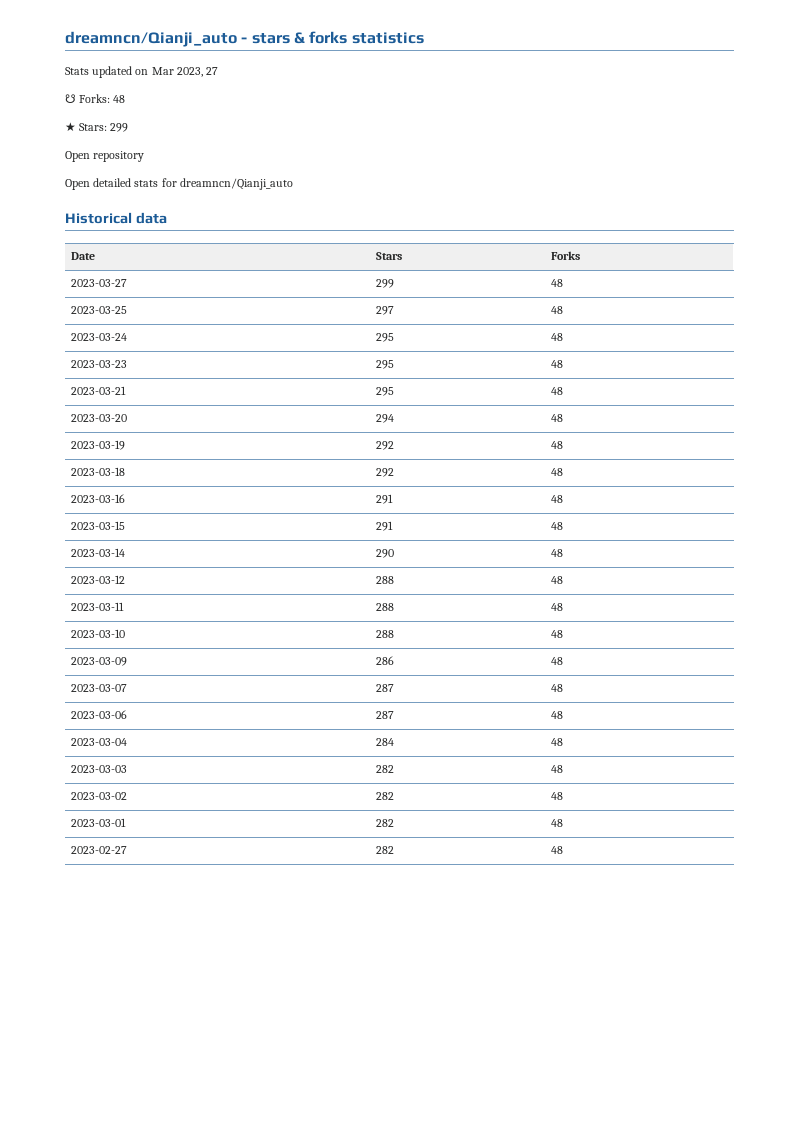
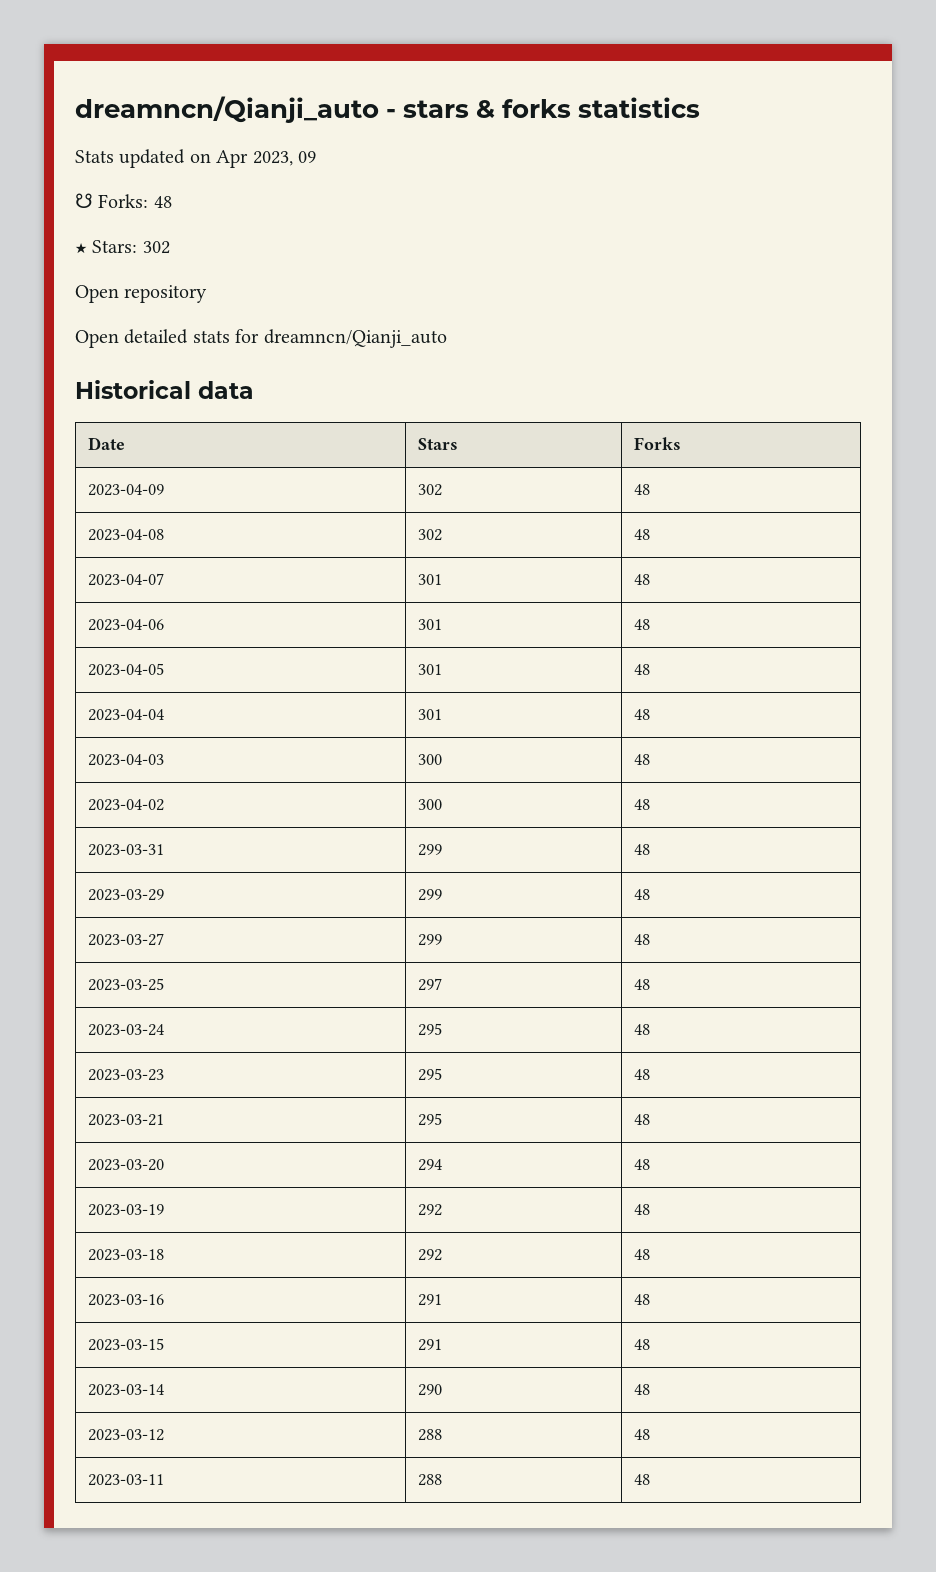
- Stats updated on Mar 2023, 27
+ Stats updated on Apr 2023, 09
- ★ Stars: 299
+ ★ Stars: 302
+ 2023-04-09 | 302 | 48
+ 2023-04-08 | 302 | 48
+ 2023-04-07 | 301 | 48
+ 2023-04-06 | 301 | 48
+ 2023-04-05 | 301 | 48
+ 2023-04-04 | 301 | 48
+ 2023-04-03 | 300 | 48
+ 2023-04-02 | 300 | 48
+ 2023-03-31 | 299 | 48
+ 2023-03-29 | 299 | 48
- 2023-03-10 | 288 | 48
- 2023-03-09 | 286 | 48
- 2023-03-07 | 287 | 48
- 2023-03-06 | 287 | 48
- 2023-03-04 | 284 | 48
- 2023-03-03 | 282 | 48
- 2023-03-02 | 282 | 48
- 2023-03-01 | 282 | 48
- 2023-02-27 | 282 | 48

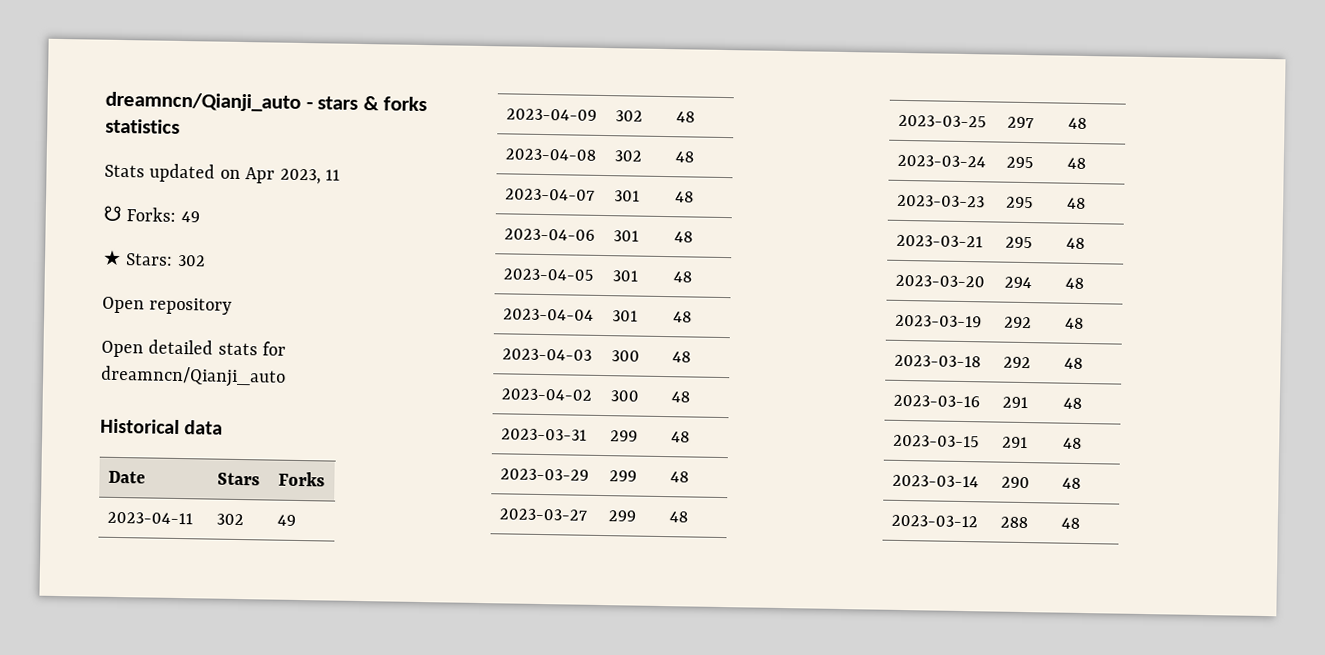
- Stats updated on Apr 2023, 09
+ Stats updated on Apr 2023, 11
- ☋ Forks: 48
+ ☋ Forks: 49
+ 2023-04-11 | 302 | 49
- 2023-03-11 | 288 | 48

